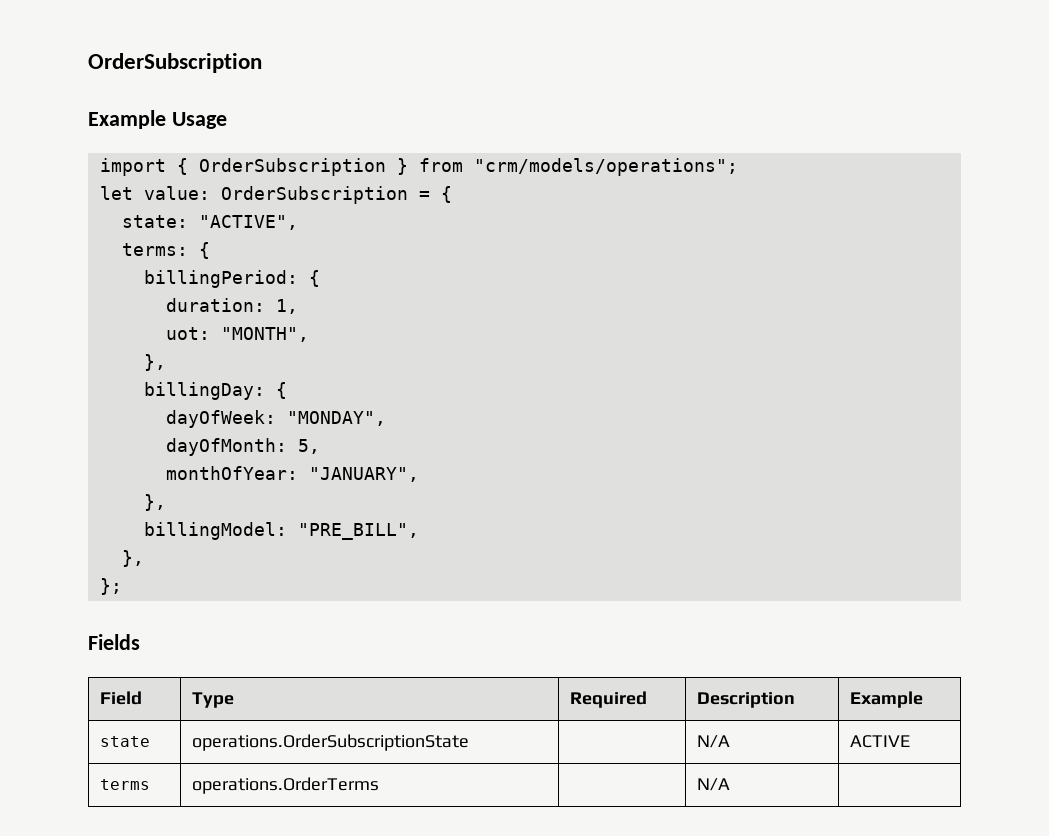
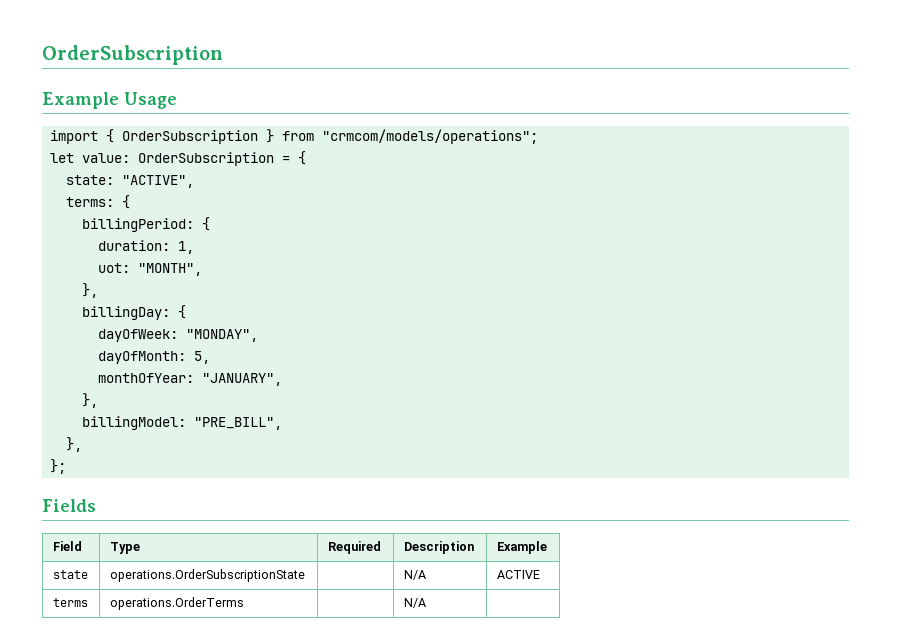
- import { OrderSubscription } from "crm/models/operations";
+ import { OrderSubscription } from "crmcom/models/operations";

